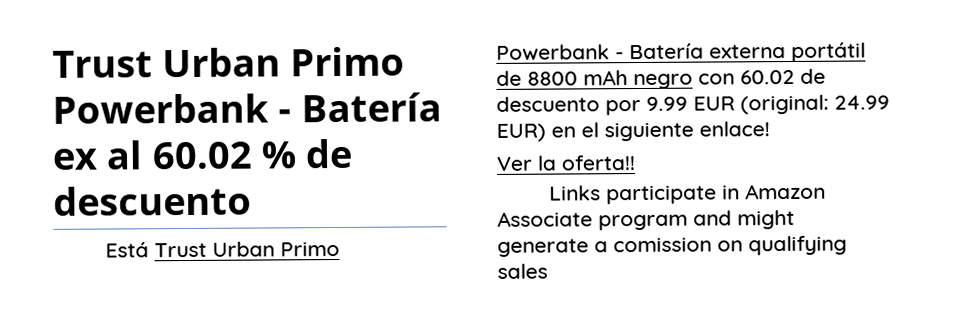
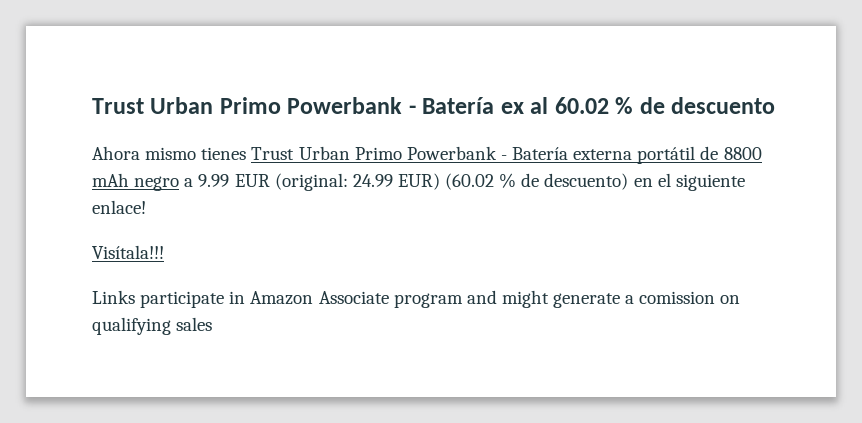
- Está Trust Urban Primo Powerbank - Batería externa portátil de 8800 mAh negro con 60.02 de descuento por 9.99 EUR (original: 24.99 EUR) en el siguiente enlace!
+ Ahora mismo tienes Trust Urban Primo Powerbank - Batería externa portátil de 8800 mAh negro a 9.99 EUR (original: 24.99 EUR) (60.02 % de descuento) en el siguiente enlace!
- Ver la oferta!!
+ Visítala!!!

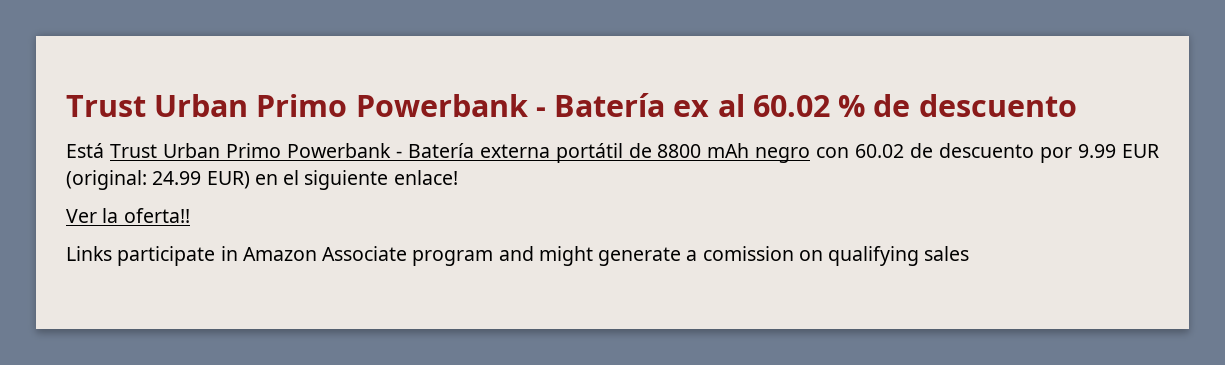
- Ahora mismo tienes Trust Urban Primo Powerbank - Batería externa portátil de 8800 mAh negro a 9.99 EUR (original: 24.99 EUR) (60.02 % de descuento) en el siguiente enlace!
+ Está Trust Urban Primo Powerbank - Batería externa portátil de 8800 mAh negro con 60.02 de descuento por 9.99 EUR (original: 24.99 EUR) en el siguiente enlace!
- Visítala!!!
+ Ver la oferta!!

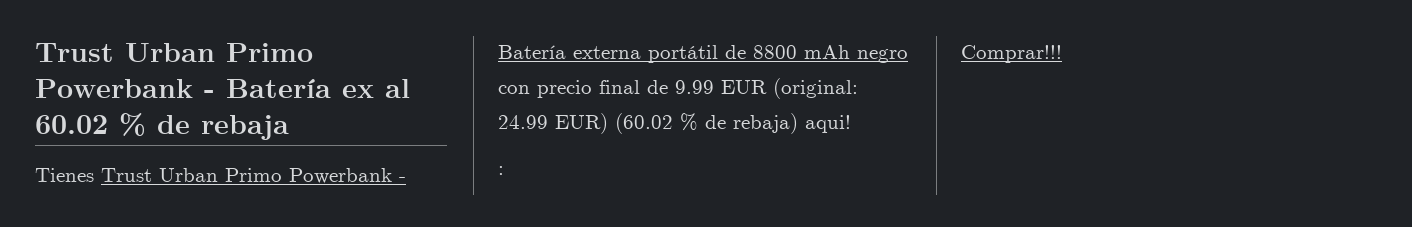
- Trust Urban Primo Powerbank - Batería ex al 60.02 % de descuento
- Está Trust Urban Primo Powerbank - Batería externa portátil de 8800 mAh negro con 60.02 de descuento por 9.99 EUR (original: 24.99 EUR) en el siguiente enlace!
- Ver la oferta!!
- Links participate in Amazon Associate program and might generate a comission on qualifying sales
+ Trust Urban Primo Powerbank - Batería ex al 60.02 % de rebaja
+ Tienes Trust Urban Primo Powerbank - Batería externa portátil de 8800 mAh negro con precio final de 9.99 EUR (original: 24.99 EUR) (60.02 % de rebaja) aqui!
+ :
+ Comprar!!!

